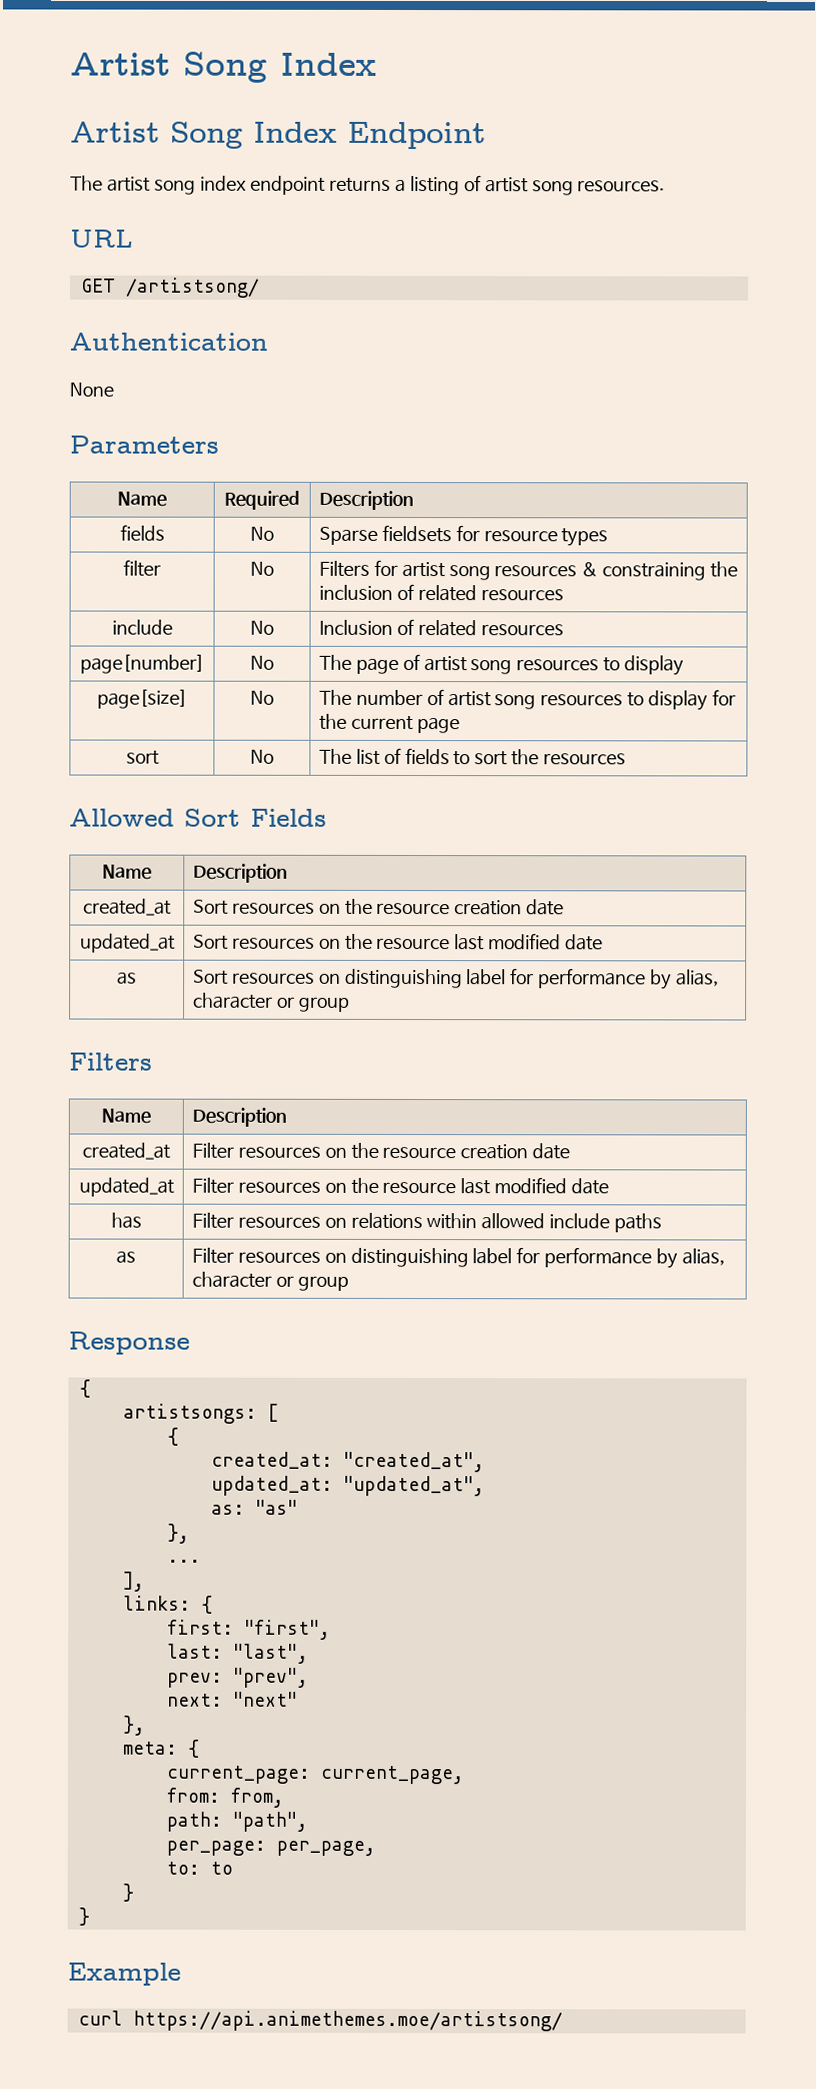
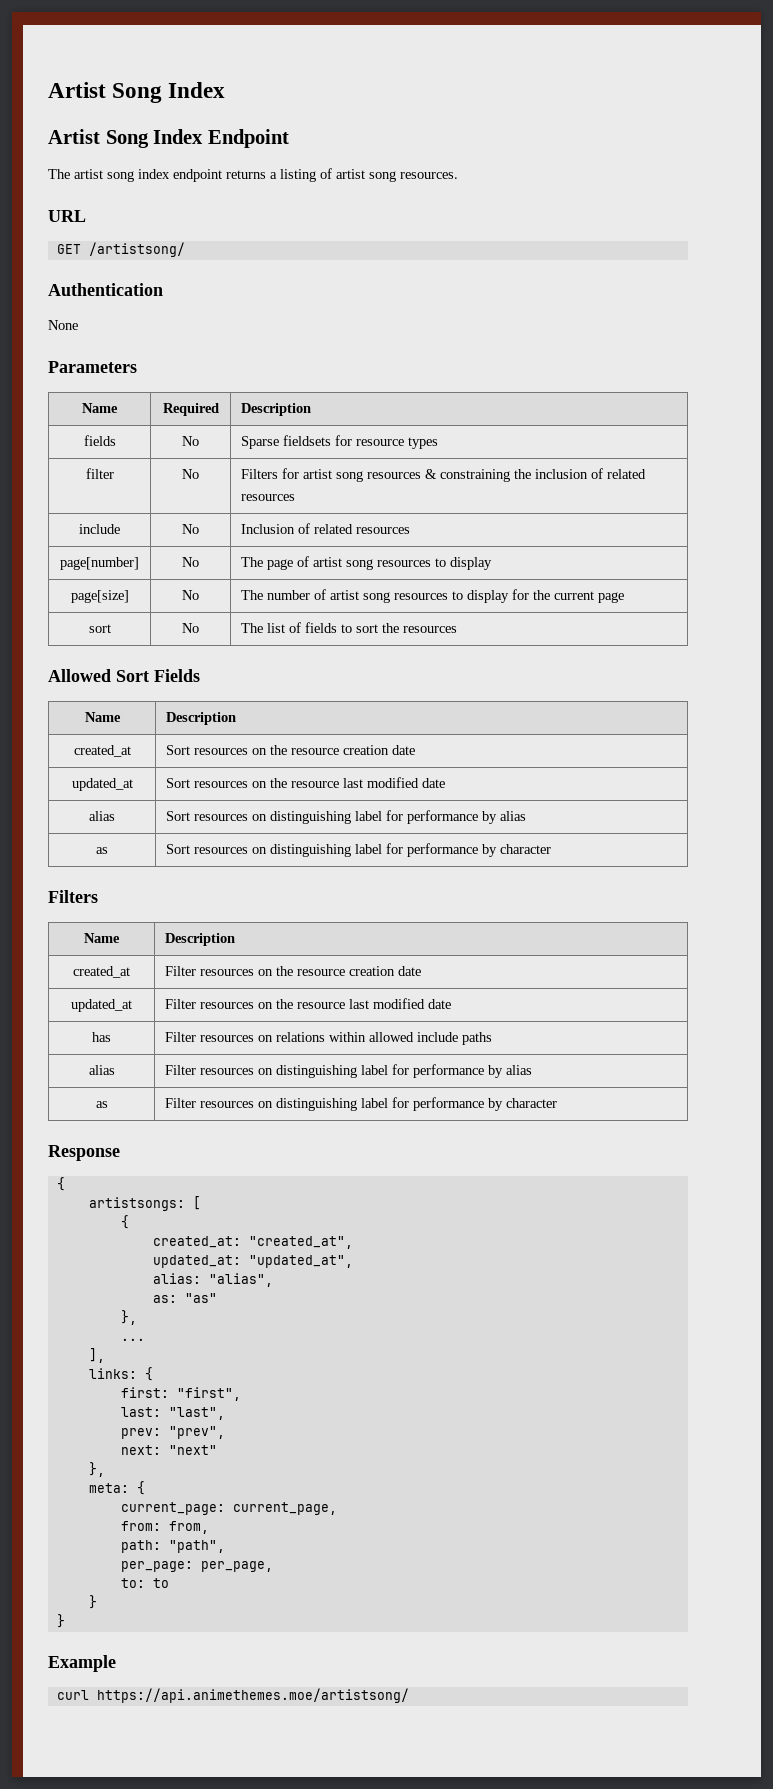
+ alias | Sort resources on distinguishing label for performance by alias
- as | Sort resources on distinguishing label for performance by alias, character or group
+ as | Sort resources on distinguishing label for performance by character
+ alias | Filter resources on distinguishing label for performance by alias
- as | Filter resources on distinguishing label for performance by alias, character or group
+ as | Filter resources on distinguishing label for performance by character
+ alias: "alias",

